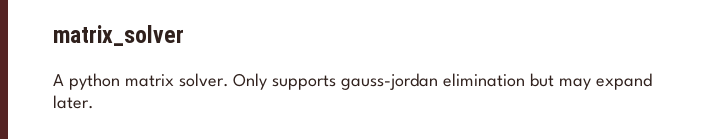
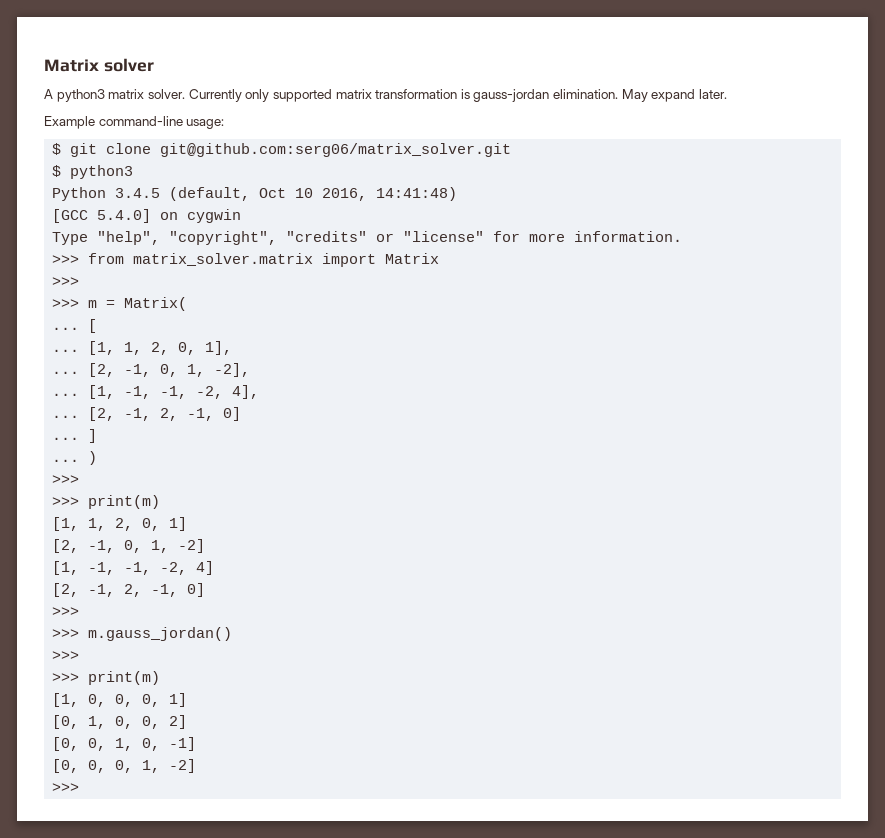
- matrix_solver
+ Matrix solver
- A python matrix solver.
+ A python3 matrix solver.
- Only supports gauss-jordan elimination but may expand later.
+ Currently only supported matrix transformation is gauss-jordan elimination. May expand later.
+ Example command-line usage:
+ $ git clone git@github.com:serg06/matrix_solver.git
+ $ python3
+ Python 3.4.5 (default, Oct 10 2016, 14:41:48)
+ [GCC 5.4.0] on cygwin
+ Type "help", "copyright", "credits" or "license" for more information.
+ >>> from matrix_solver.matrix import Matrix
+ >>>
+ >>> m = Matrix(
+ ... [
+ ... [1, 1, 2, 0, 1],
+ ... [2, -1, 0, 1, -2],
+ ... [1, -1, -1, -2, 4],
+ ... [2, -1, 2, -1, 0]
+ ... ]
+ ... )
+ >>>
+ >>> print(m)
+ [1, 1, 2, 0, 1]
+ [2, -1, 0, 1, -2]
+ [1, -1, -1, -2, 4]
+ [2, -1, 2, -1, 0]
+ >>>
+ >>> m.gauss_jordan()
+ >>>
+ >>> print(m)
+ [1, 0, 0, 0, 1]
+ [0, 1, 0, 0, 2]
+ [0, 0, 1, 0, -1]
+ [0, 0, 0, 1, -2]
+ >>>

